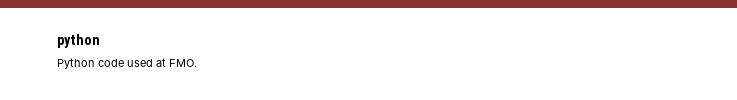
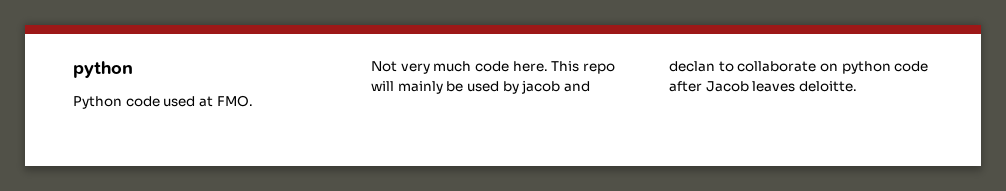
+ Not very much code here. This repo will mainly be used by jacob and declan to collaborate on python code after Jacob leaves deloitte.

